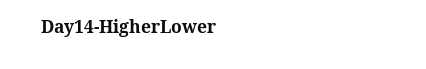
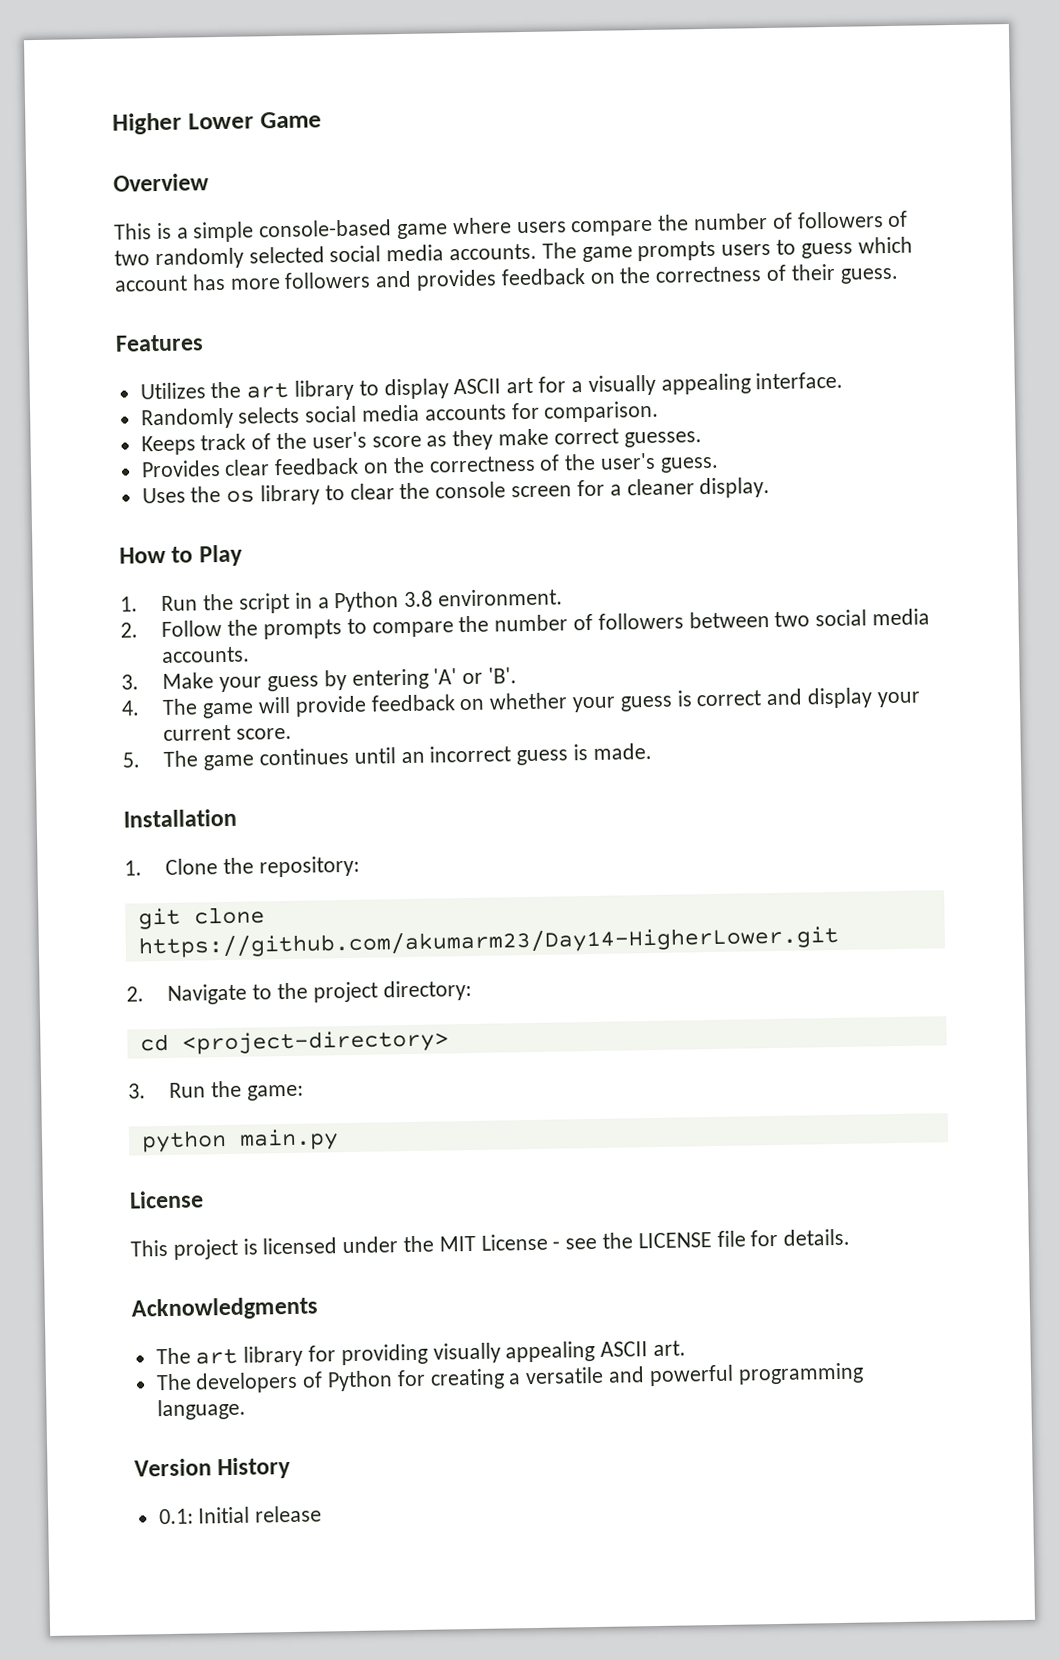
- Day14-HigherLower
+ Higher Lower Game
+ Overview
+ This is a simple console-based game where users compare the number of followers of two randomly selected social media accounts. The game prompts users to guess which account has more followers and provides feedback on the correctness of their guess.
+ Features
+ Utilizes the art library to display ASCII art for a visually appealing interface.
+ Randomly selects social media accounts for comparison.
+ Keeps track of the user's score as they make correct guesses.
+ Provides clear feedback on the correctness of the user's guess.
+ Uses the os library to clear the console screen for a cleaner display.
+ How to Play
+ 1. Run the script in a Python 3.8 environment.
+ 2. Follow the prompts to compare the number of followers between two social media accounts.
+ 3. Make your guess by entering 'A' or 'B'.
+ 4. The game will provide feedback on whether your guess is correct and display your current score.
+ 5. The game continues until an incorrect guess is made.
+ Installation
+ 1. Clone the repository:
+ git clone https://github.com/akumarm23/Day14-HigherLower.git
+ 2. Navigate to the project directory:
+ cd <project-directory>
+ 3. Run the game:
+ python main.py
+ License
+ This project is licensed under the MIT License - see the LICENSE file for details.
+ Acknowledgments
+ The art library for providing visually appealing ASCII art.
+ The developers of Python for creating a versatile and powerful programming language.
+ Version History
+ 0.1: Initial release

